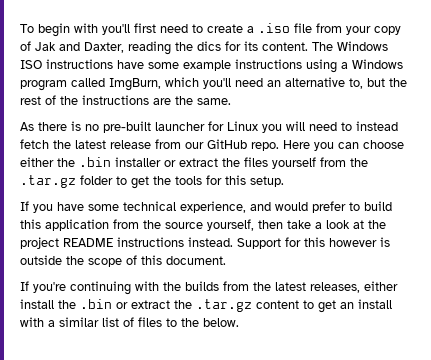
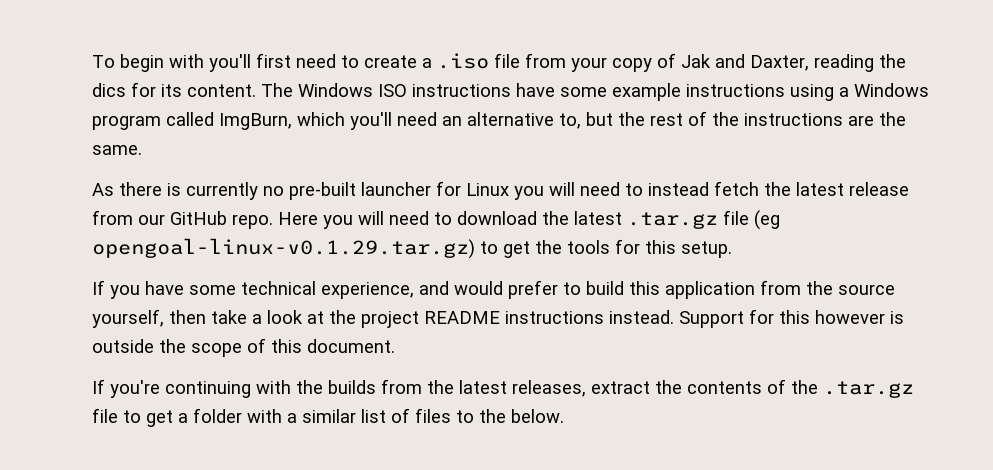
- As there is no pre-built launcher for Linux you will need to instead fetch the latest release from our GitHub repo.
+ As there is currently no pre-built launcher for Linux you will need to instead fetch the latest release from our GitHub repo.
- Here you can choose either the .bin installer or extract the files yourself from the .tar.gz folder to get the tools for this setup.
+ Here you will need to download the latest .tar.gz file (eg opengoal-linux-v0.1.29.tar.gz) to get the tools for this setup.
- If you're continuing with the builds from the latest releases, either install the .bin or extract the .tar.gz content to get an install with a similar list of files to the below.
+ If you're continuing with the builds from the latest releases, extract the contents of the .tar.gz file to get a folder with a similar list of files to the below.

